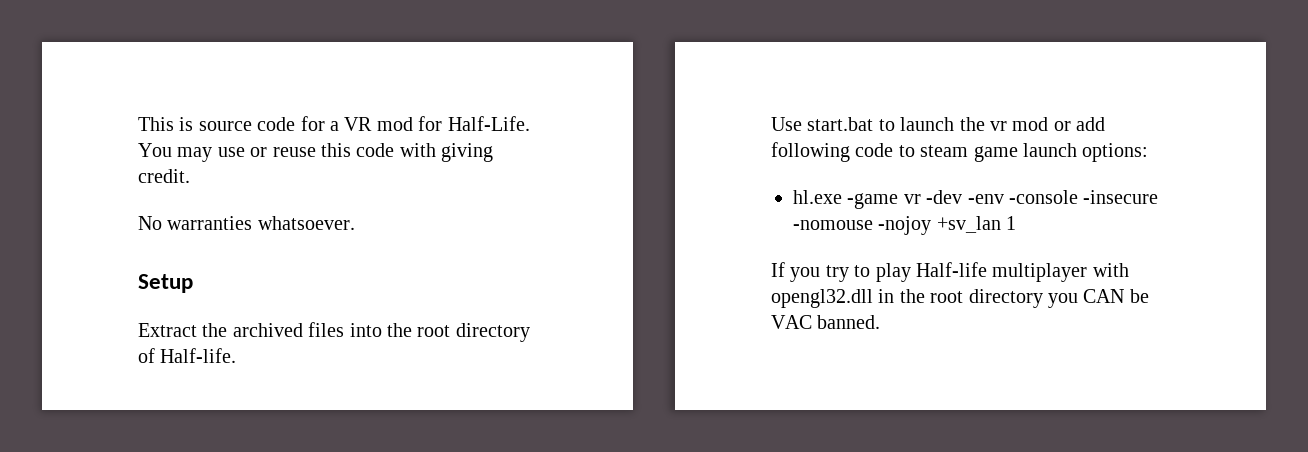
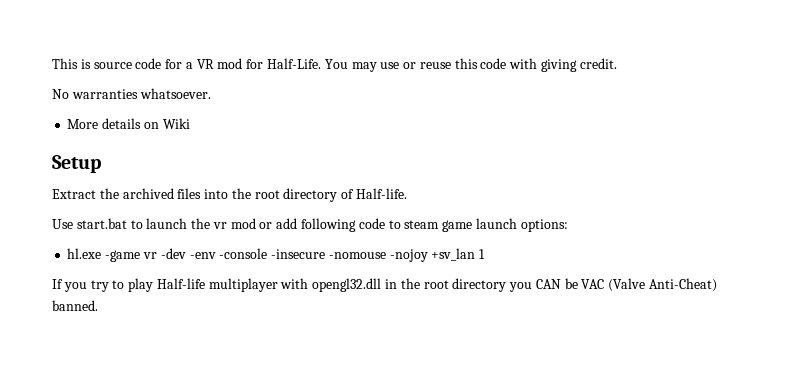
+ More details on Wiki
- If you try to play Half-life multiplayer with opengl32.dll in the root directory you CAN be VAC banned.
+ If you try to play Half-life multiplayer with opengl32.dll in the root directory you CAN be VAC (Valve Anti-Cheat) banned.

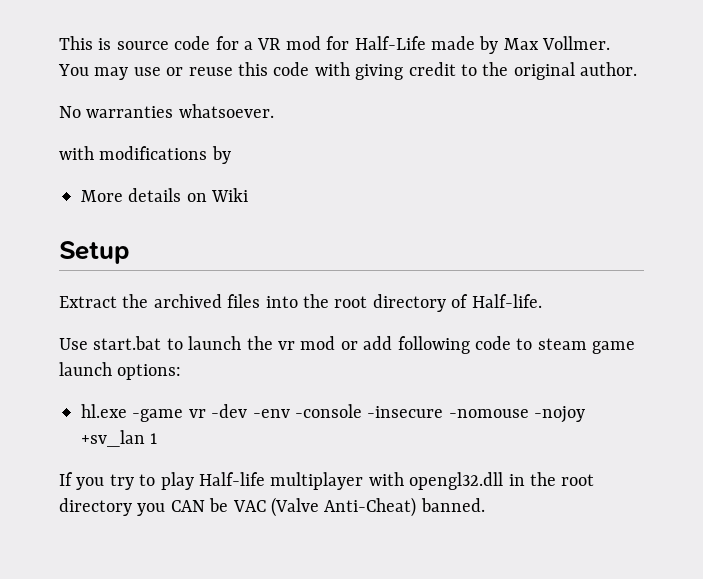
- This is source code for a VR mod for Half-Life.
+ This is source code for a VR mod for Half-Life made by Max Vollmer.
- You may use or reuse this code with giving credit.
+ You may use or reuse this code with giving credit to the original author.
+ with modifications by

